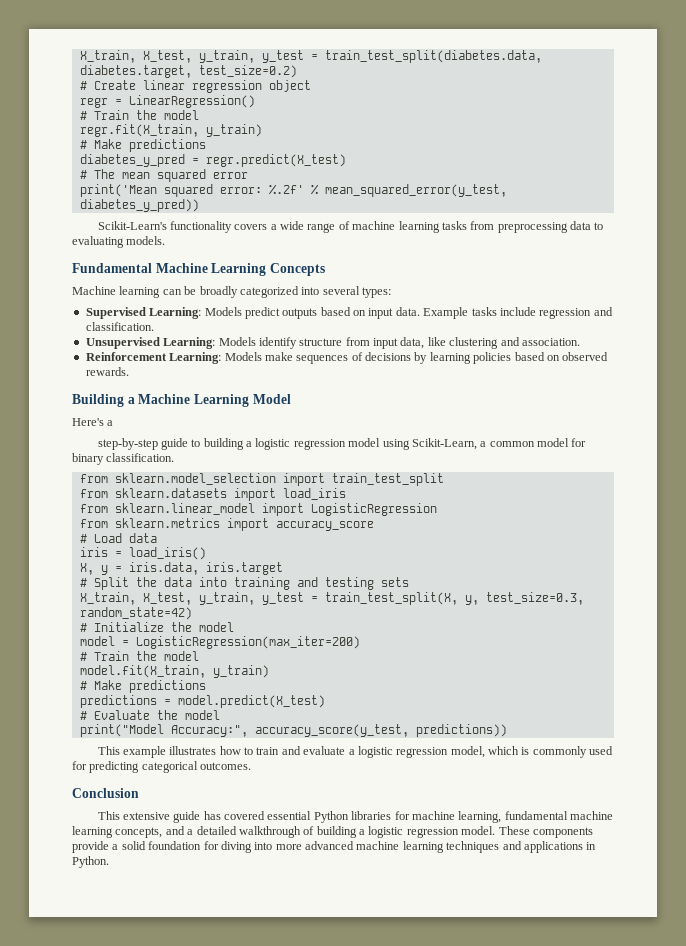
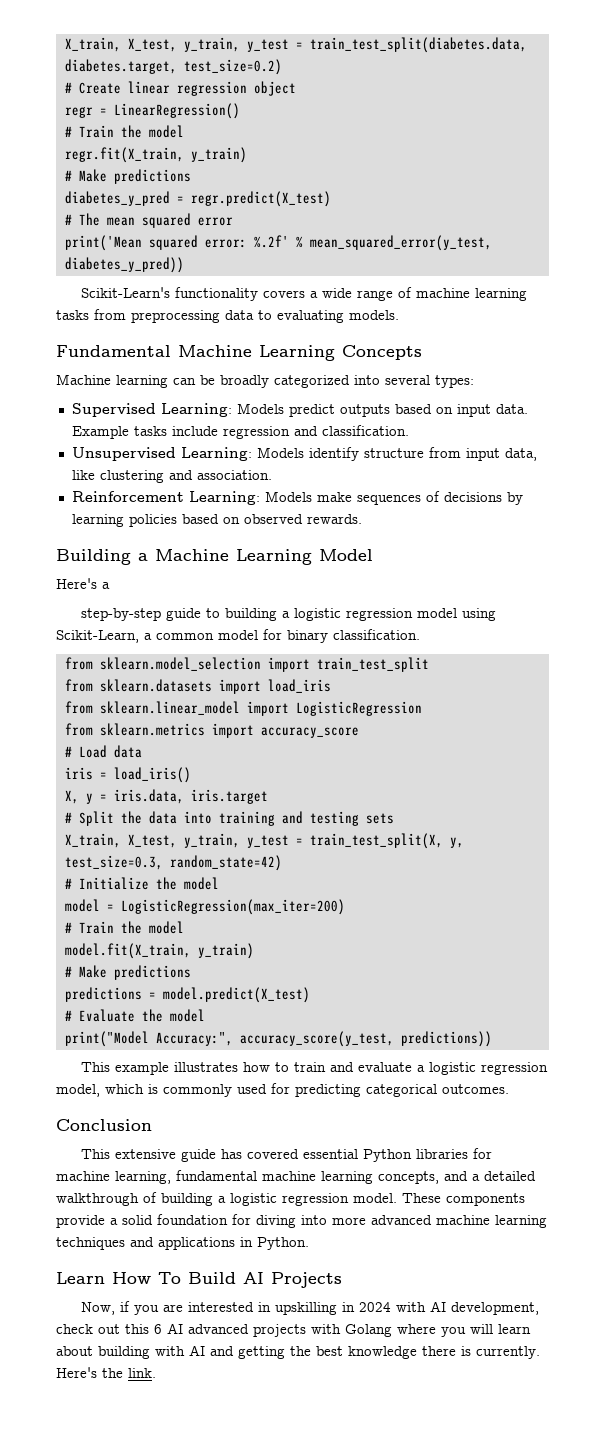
+ Learn How To Build AI Projects
+ Now, if you are interested in upskilling in 2024 with AI development, check out this 6 AI advanced projects with Golang where you will learn about building with AI and getting the best knowledge there is currently. Here's the link.

